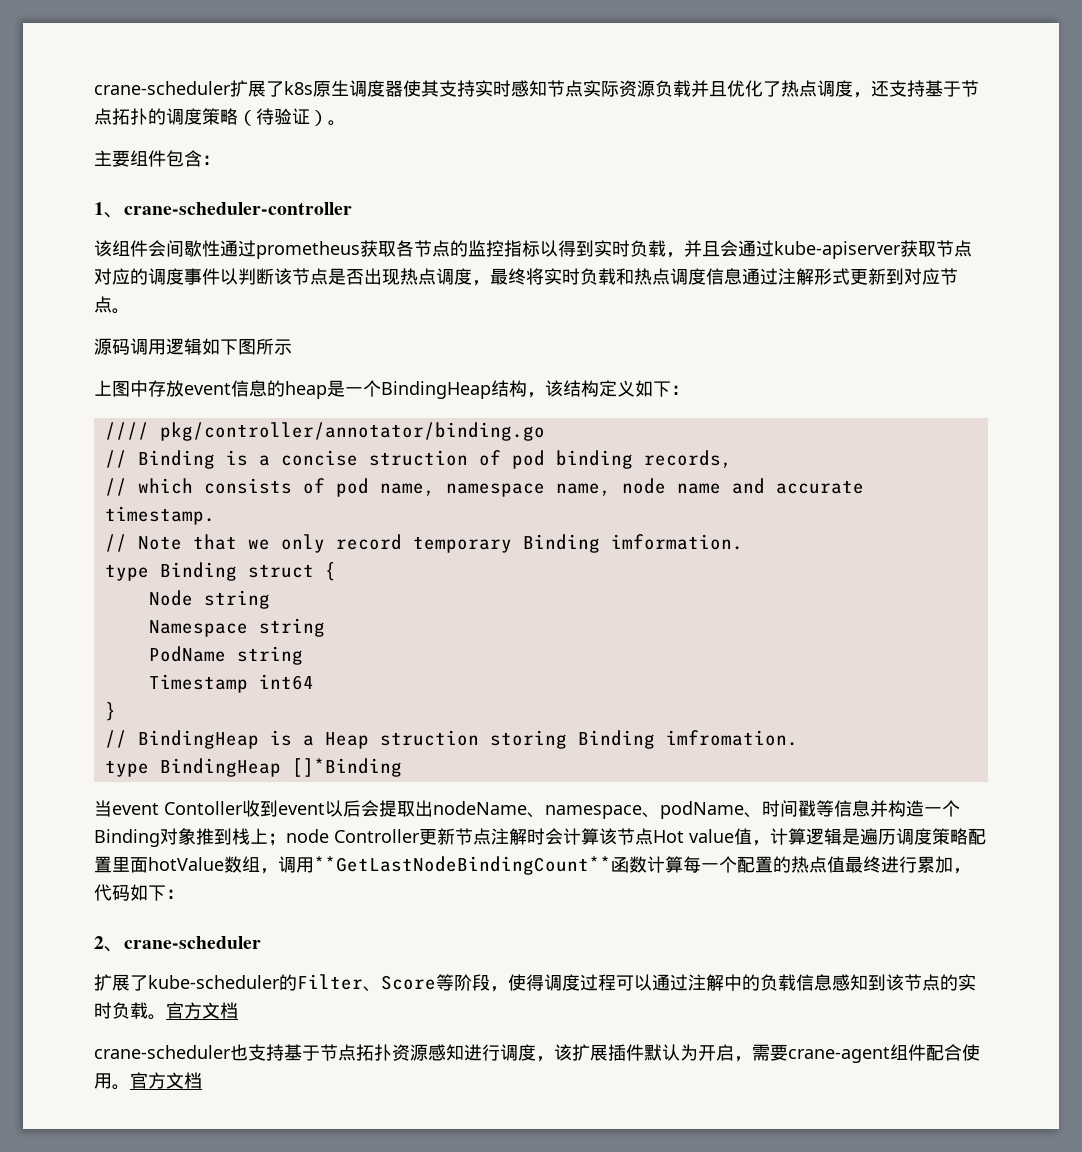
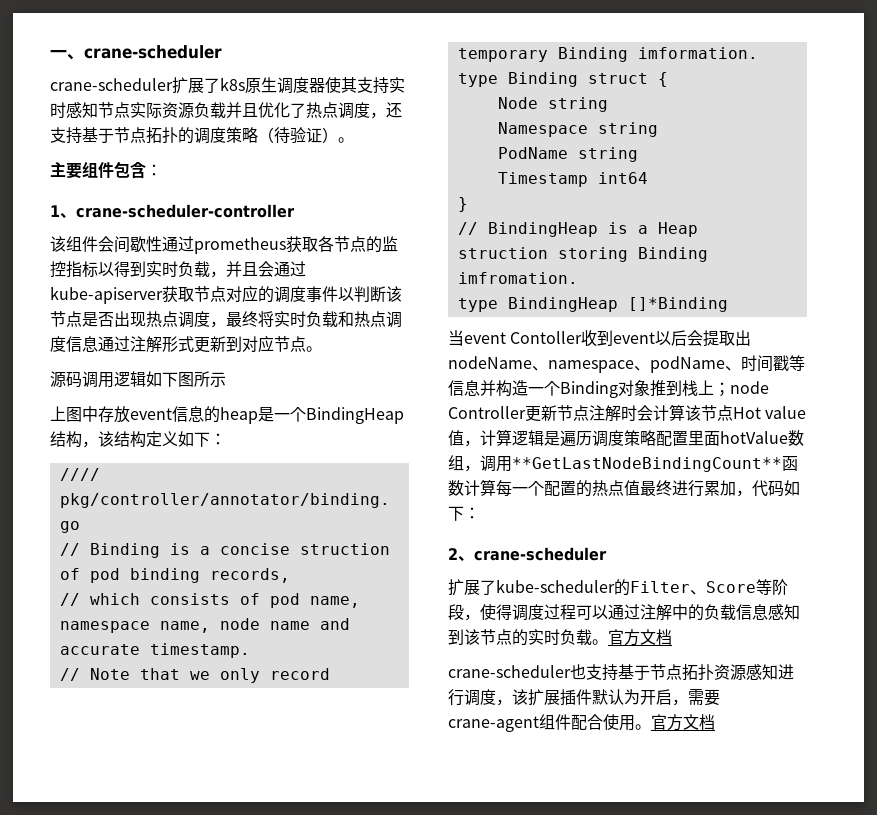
+ 一、crane-scheduler

